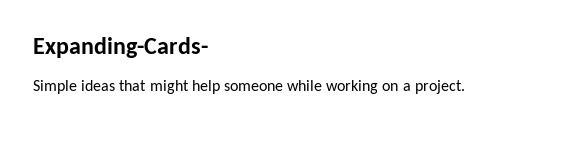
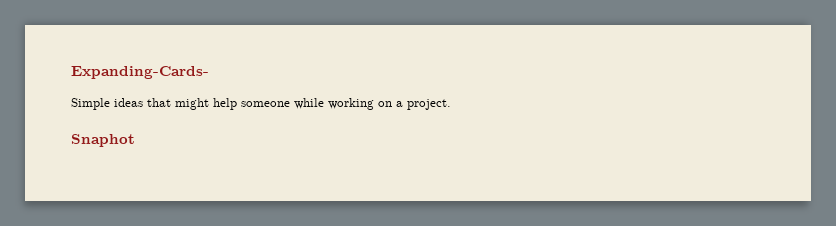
+ Snaphot

